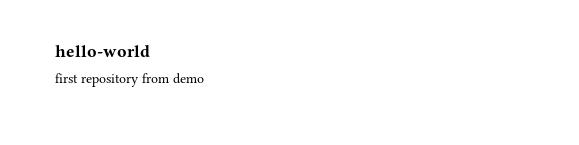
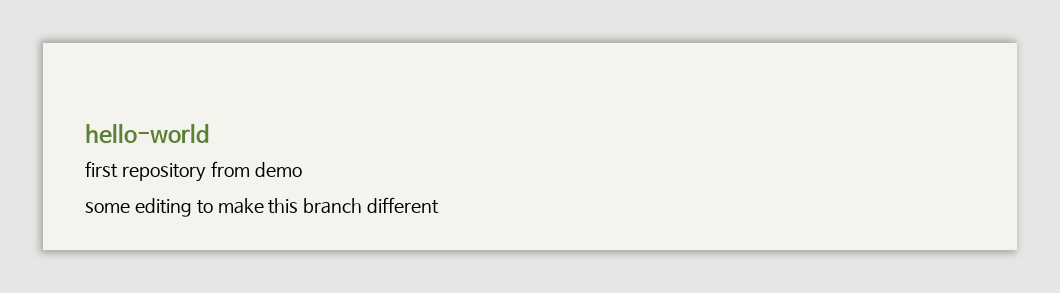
+ some editing to make this branch different

